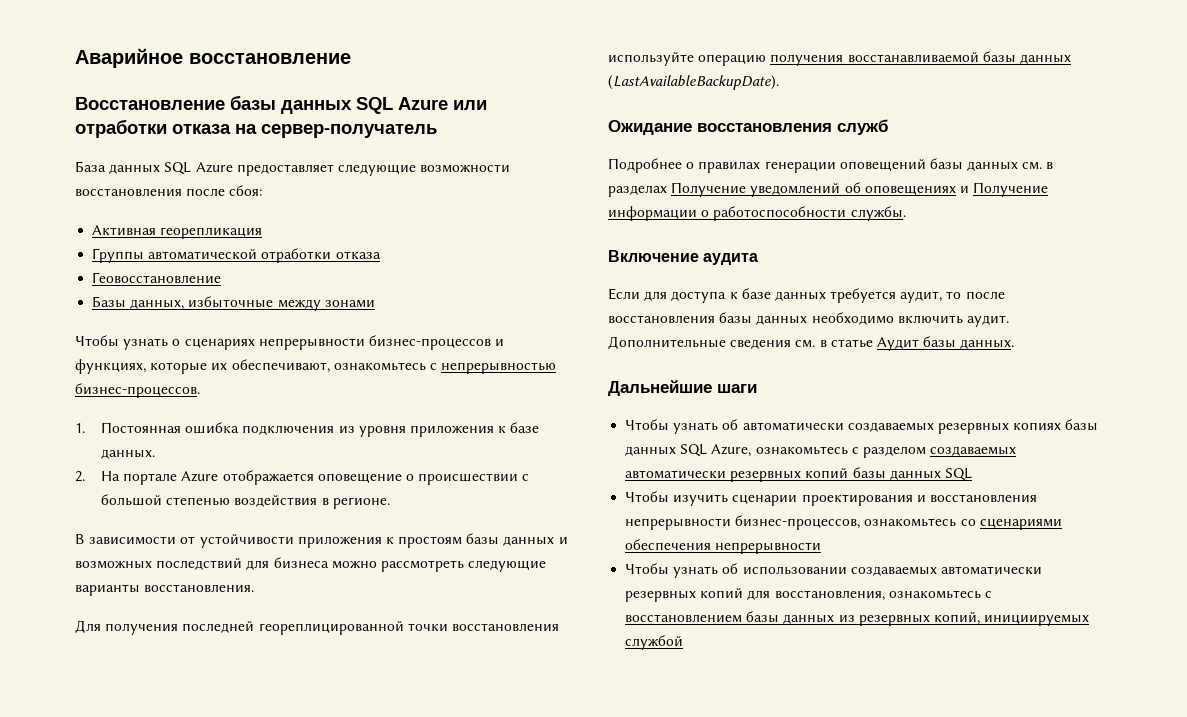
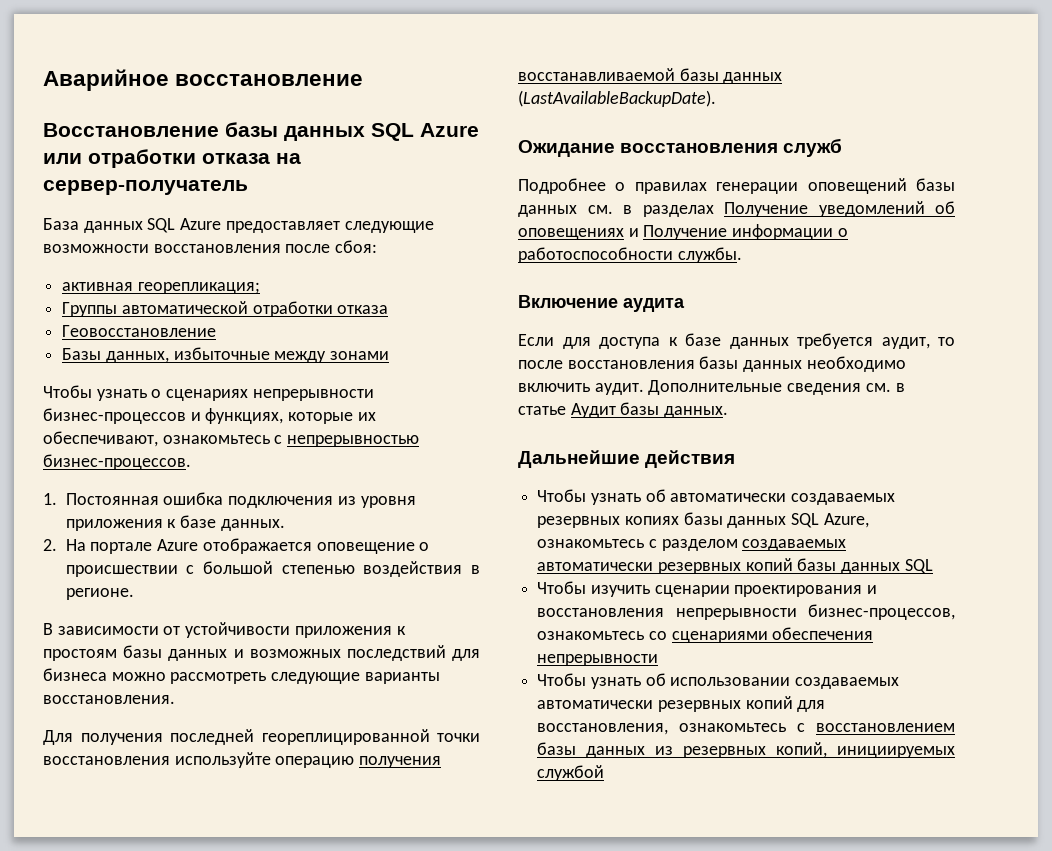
- Активная георепликация
+ активная георепликация;
- Дальнейшие шаги
+ Дальнейшие действия

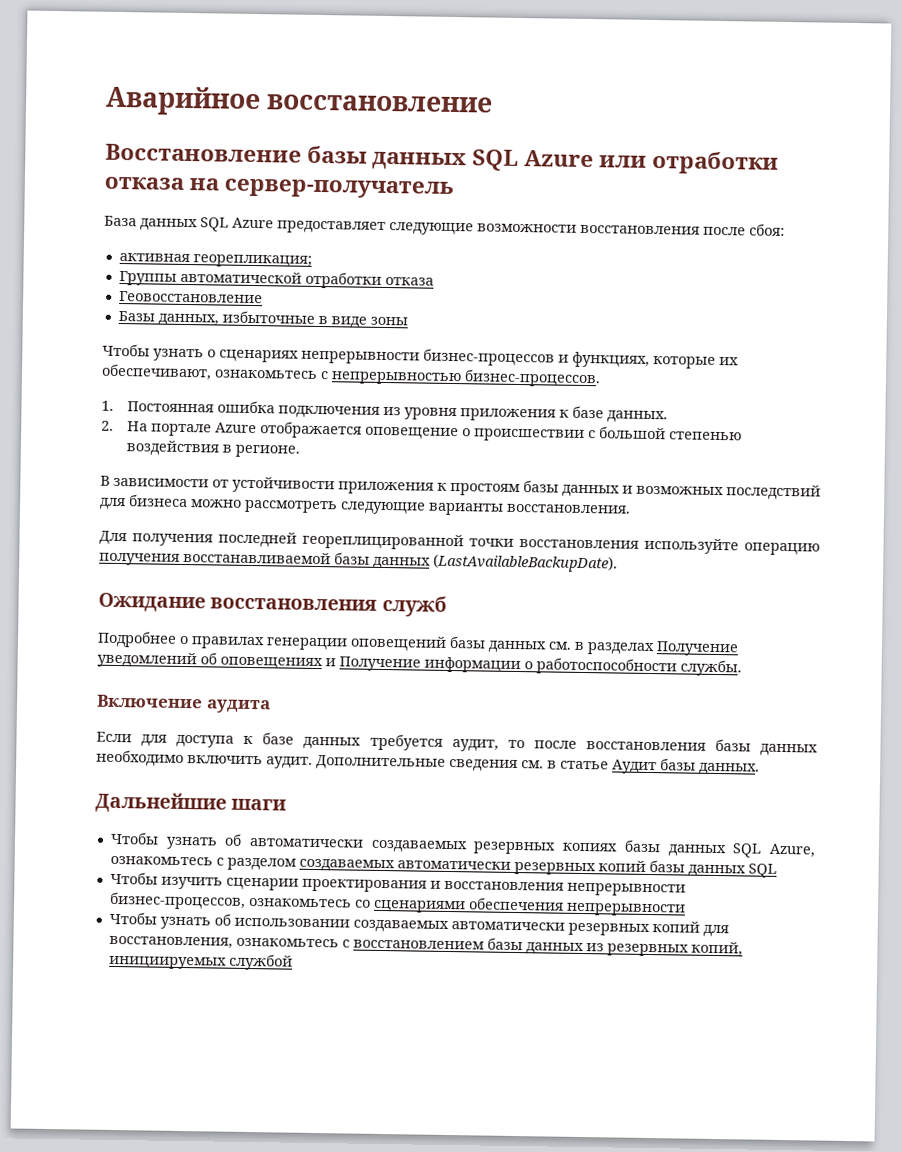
- Базы данных, избыточные между зонами
+ Базы данных, избыточные в виде зоны
- Дальнейшие действия
+ Дальнейшие шаги

